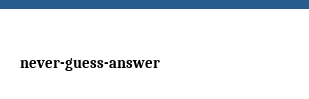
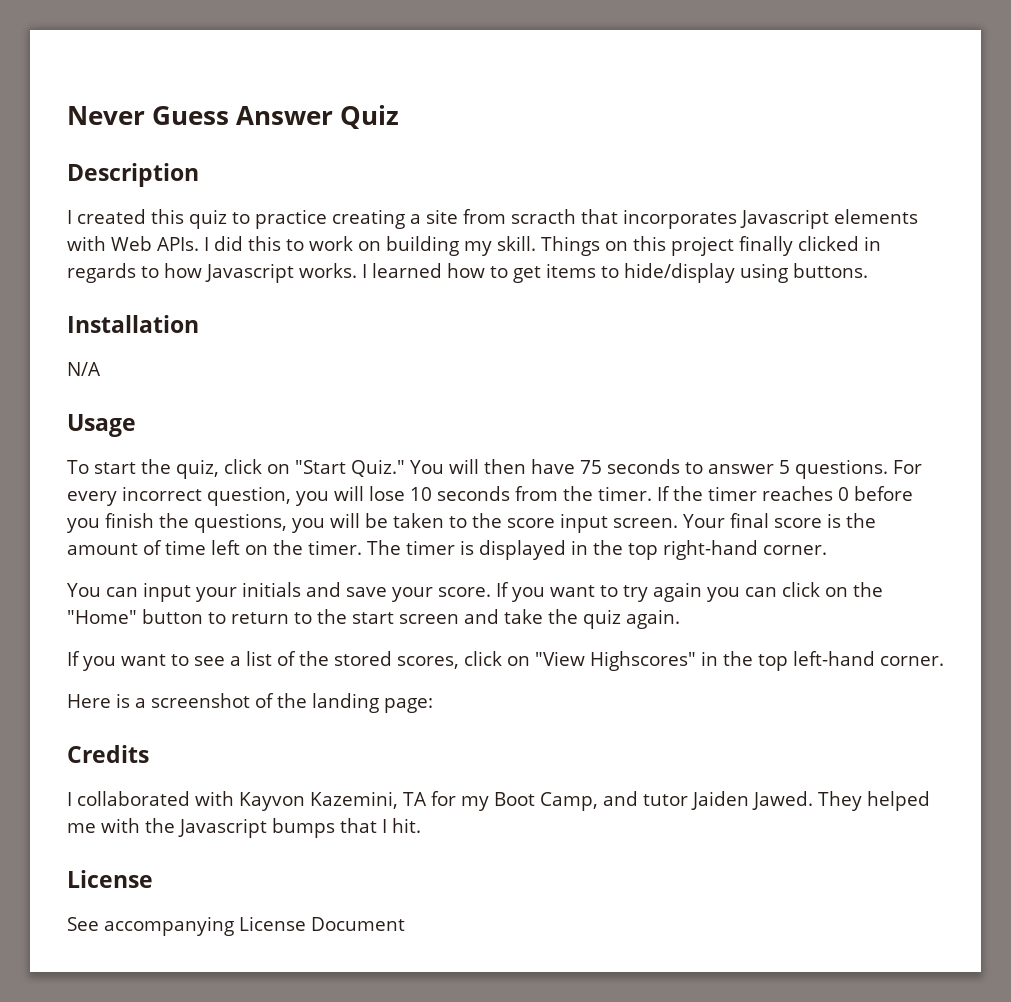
- never-guess-answer
+ Never Guess Answer Quiz
+ Description
+ I created this quiz to practice creating a site from scracth that incorporates Javascript elements with Web APIs. I did this to work on building my skill. Things on this project finally clicked in regards to how Javascript works. I learned how to get items to hide/display using buttons.
+ Installation
+ N/A
+ Usage
+ To start the quiz, click on "Start Quiz." You will then have 75 seconds to answer 5 questions. For every incorrect question, you will lose 10 seconds from the timer. If the timer reaches 0 before you finish the questions, you will be taken to the score input screen. Your final score is the amount of time left on the timer. The timer is displayed in the top right-hand corner.
+ You can input your initials and save your score. If you want to try again you can click on the "Home" button to return to the start screen and take the quiz again.
+ If you want to see a list of the stored scores, click on "View Highscores" in the top left-hand corner.
+ Here is a screenshot of the landing page:
+ Credits
+ I collaborated with Kayvon Kazemini, TA for my Boot Camp, and tutor Jaiden Jawed. They helped me with the Javascript bumps that I hit.
+ License
+ See accompanying License Document

